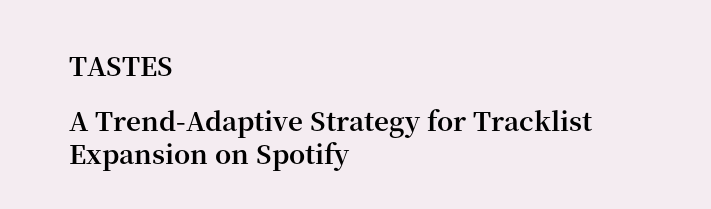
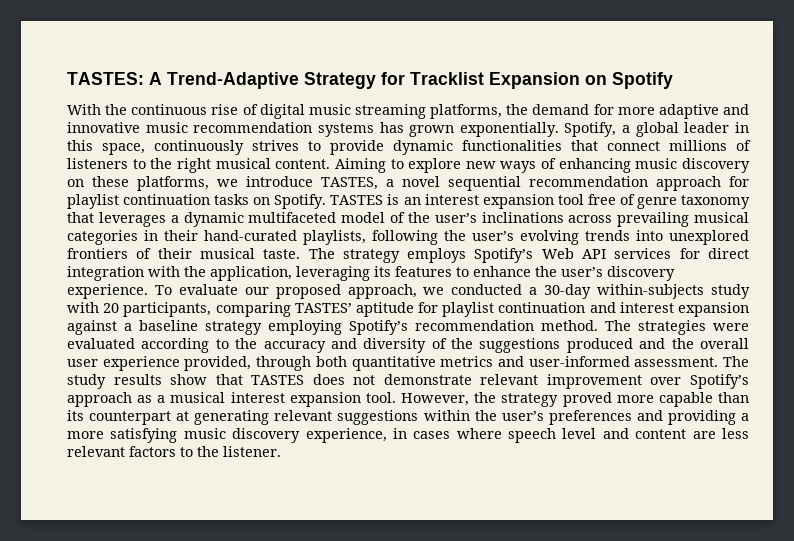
- TASTES
- A Trend-Adaptive Strategy for Tracklist Expansion on Spotify
+ TASTES: A Trend-Adaptive Strategy for Tracklist Expansion on Spotify
+ With the continuous rise of digital music streaming platforms, the demand for more adaptive and innovative music recommendation systems has grown exponentially. Spotify, a global leader in this space, continuously strives to provide dynamic functionalities that connect millions of listeners to the right musical content. Aiming to explore new ways of enhancing music discovery on these platforms, we introduce TASTES, a novel sequential recommendation approach for playlist continuation tasks on Spotify. TASTES is an interest expansion tool free of genre taxonomy that leverages a dynamic multifaceted model of the user’s inclinations across prevailing musical categories in their hand-curated playlists, following the user’s evolving trends into unexplored frontiers of their musical taste. The strategy employs Spotify’s Web API services for direct integration with the application, leveraging its features to enhance the user’s discovery experience. To evaluate our proposed approach, we conducted a 30-day within-subjects study with 20 participants, comparing TASTES’ aptitude for playlist continuation and interest expansion against a baseline strategy employing Spotify’s recommendation method. The strategies were evaluated according to the accuracy and diversity of the suggestions produced and the overall user experience provided, through both quantitative metrics and user-informed assessment. The study results show that TASTES does not demonstrate relevant improvement over Spotify’s approach as a musical interest expansion tool. However, the strategy proved more capable than its counterpart at generating relevant suggestions within the user’s preferences and providing a more satisfying music discovery experience, in cases where speech level and content are less relevant factors to the listener.

